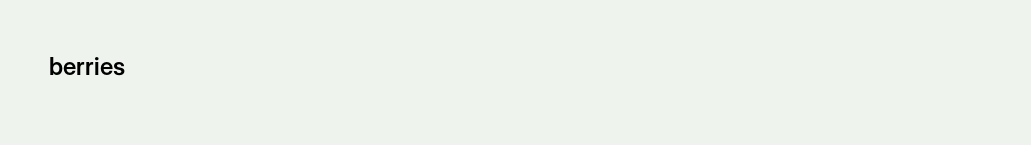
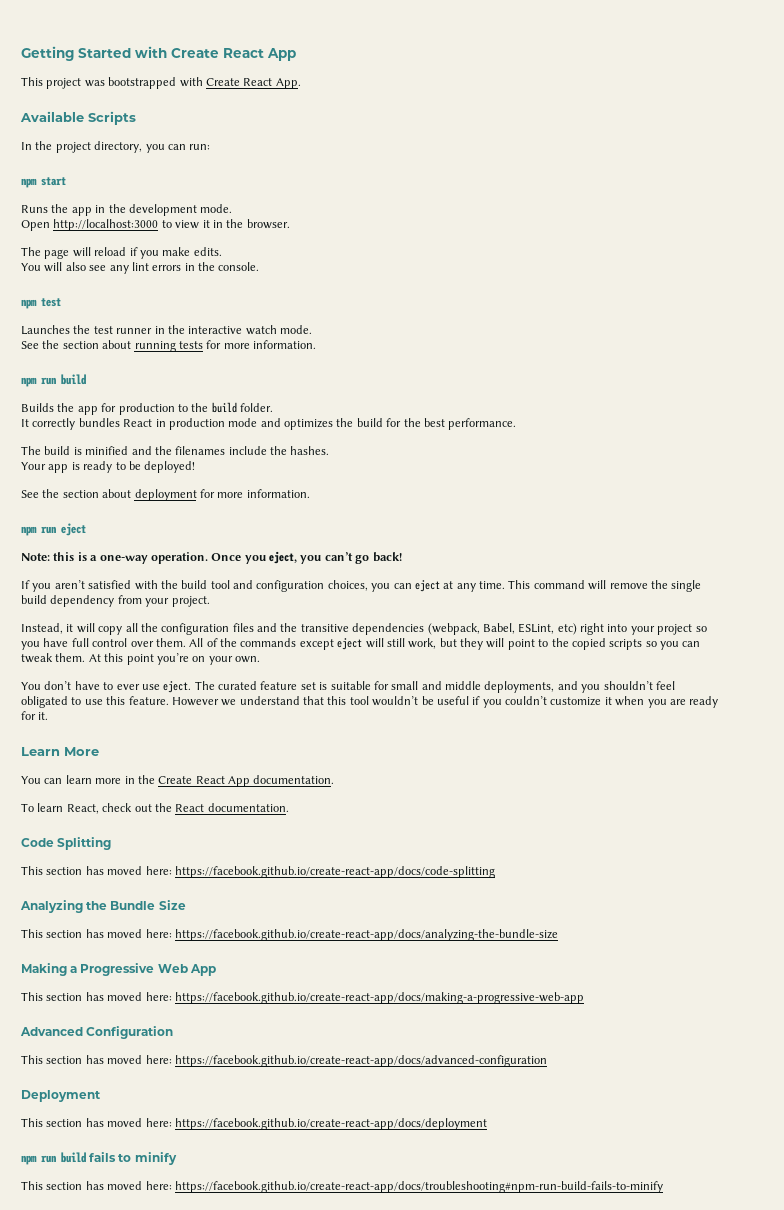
- berries
+ Getting Started with Create React App
+ This project was bootstrapped with Create React App.
+ Available Scripts
+ In the project directory, you can run:
+ npm start
+ Runs the app in the development mode.
+ Open http://localhost:3000 to view it in the browser.
+ The page will reload if you make edits.
+ You will also see any lint errors in the console.
+ npm test
+ Launches the test runner in the interactive watch mode.
+ See the section about running tests for more information.
+ npm run build
+ Builds the app for production to the build folder.
+ It correctly bundles React in production mode and optimizes the build for the best performance.
+ The build is minified and the filenames include the hashes.
+ Your app is ready to be deployed!
+ See the section about deployment for more information.
+ npm run eject
+ Note: this is a one-way operation. Once you eject, you can’t go back!
+ If you aren’t satisfied with the build tool and configuration choices, you can eject at any time. This command will remove the single build dependency from your project.
+ Instead, it will copy all the configuration files and the transitive dependencies (webpack, Babel, ESLint, etc) right into your project so you have full control over them. All of the commands except eject will still work, but they will point to the copied scripts so you can tweak them. At this point you’re on your own.
+ You don’t have to ever use eject. The curated feature set is suitable for small and middle deployments, and you shouldn’t feel obligated to use this feature. However we understand that this tool wouldn’t be useful if you couldn’t customize it when you are ready for it.
+ Learn More
+ You can learn more in the Create React App documentation.
+ To learn React, check out the React documentation.
+ Code Splitting
+ This section has moved here: https://facebook.github.io/create-react-app/docs/code-splitting
+ Analyzing the Bundle Size
+ This section has moved here: https://facebook.github.io/create-react-app/docs/analyzing-the-bundle-size
+ Making a Progressive Web App
+ This section has moved here: https://facebook.github.io/create-react-app/docs/making-a-progressive-web-app
+ Advanced Configuration
+ This section has moved here: https://facebook.github.io/create-react-app/docs/advanced-configuration
+ Deployment
+ This section has moved here: https://facebook.github.io/create-react-app/docs/deployment
+ npm run build fails to minify
+ This section has moved here: https://facebook.github.io/create-react-app/docs/troubleshooting#npm-run-build-fails-to-minify

